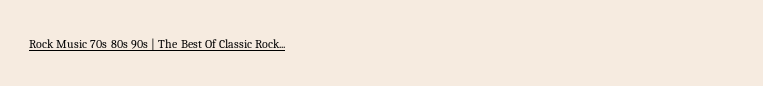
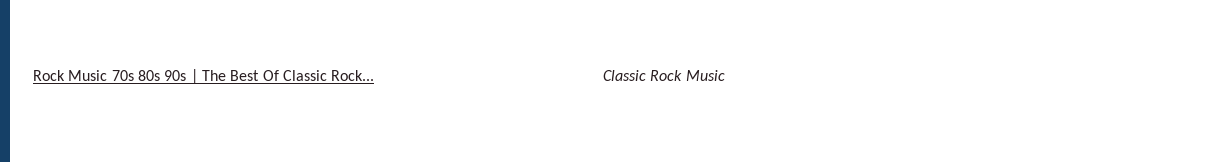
+ Classic Rock Music

